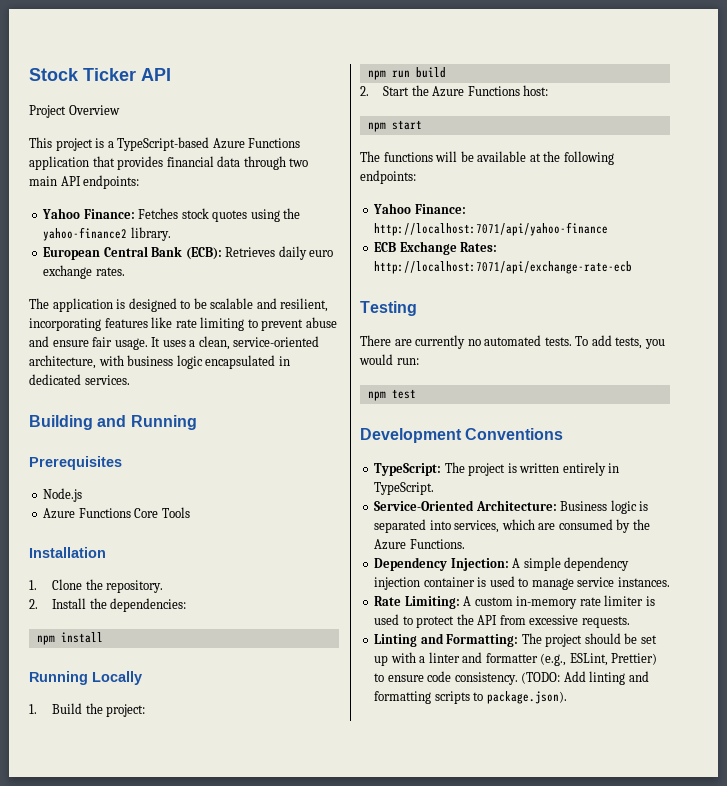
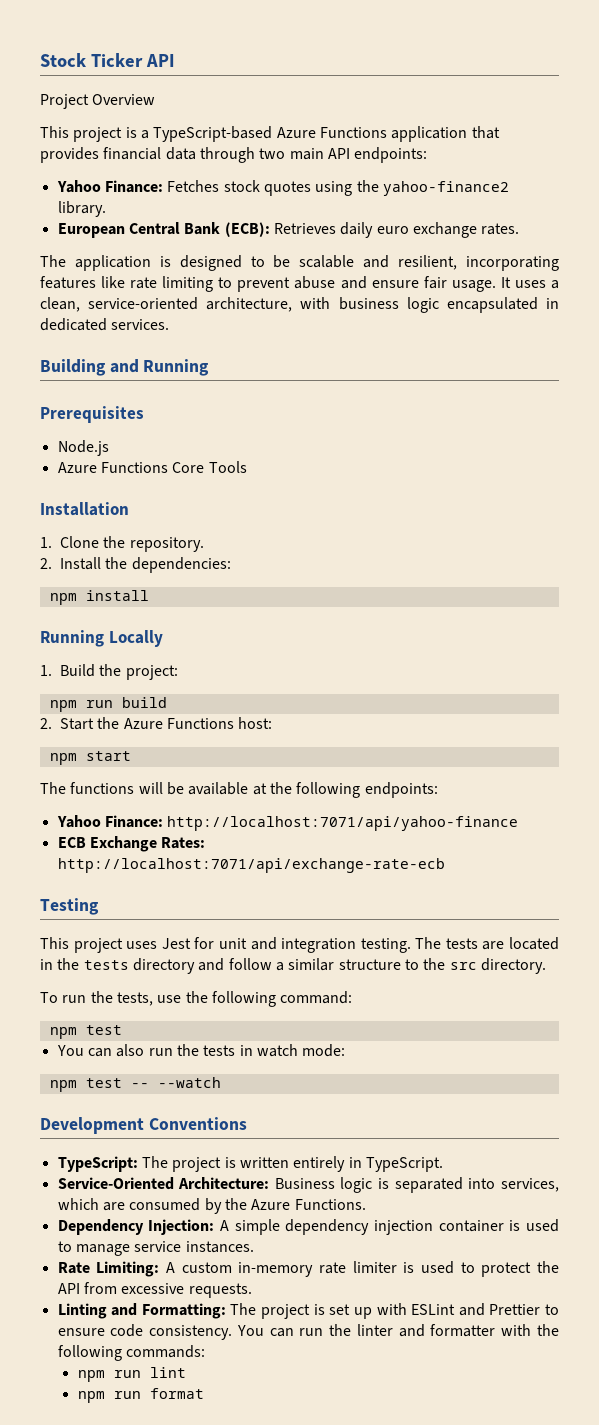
- There are currently no automated tests. To add tests, you would run:
+ This project uses Jest for unit and integration testing. The tests are located in the tests directory and follow a similar structure to the src directory.
+ To run the tests, use the following command:
  npm test
+ You can also run the tests in watch mode:
+ npm test -- --watch
- Linting and Formatting: The project should be set up with a linter and formatter (e.g., ESLint, Prettier) to ensure code consistency. (TODO: Add linting and formatting scripts to package.json).
+ Linting and Formatting: The project is set up with ESLint and Prettier to ensure code consistency. You can run the linter and formatter with the following commands:
+ npm run lint
+ npm run format

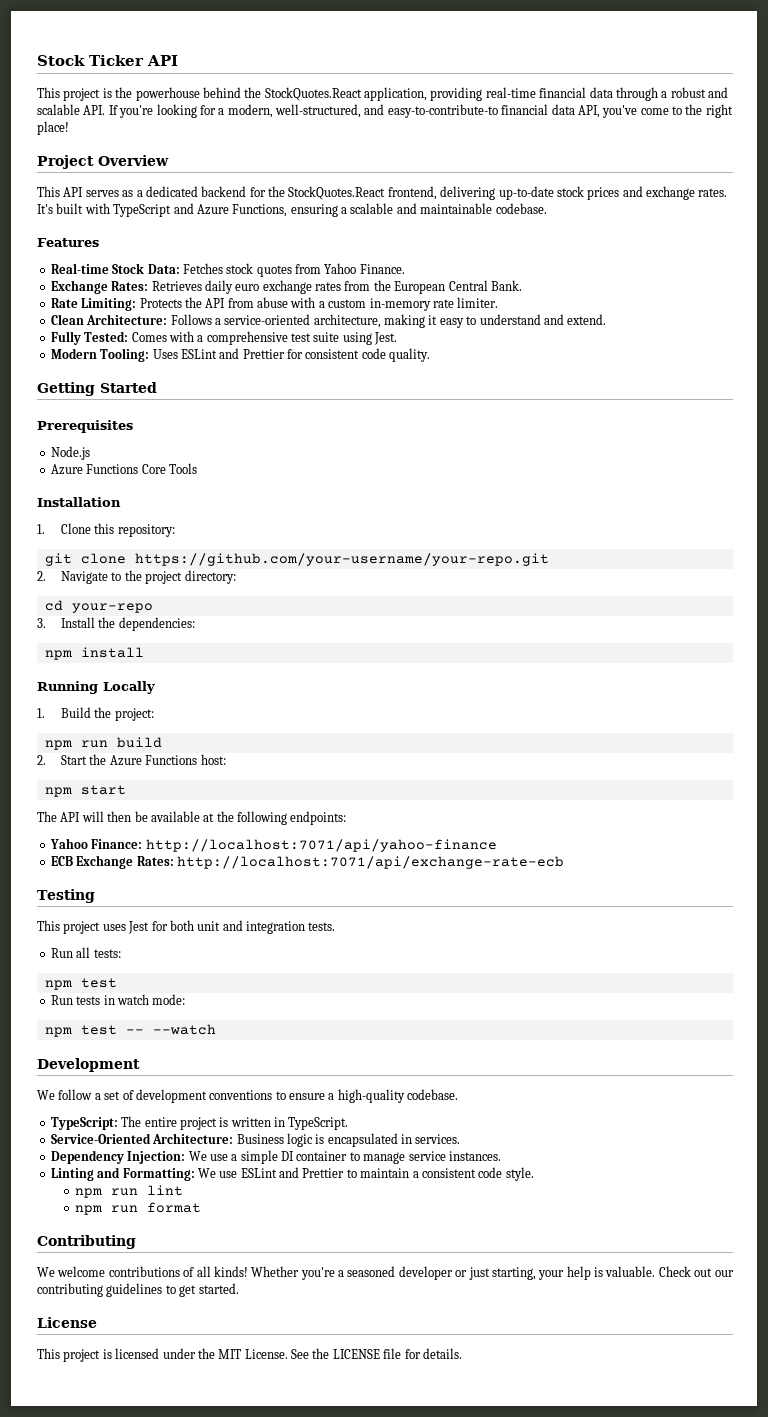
+ This project is the powerhouse behind the StockQuotes.React application, providing real-time financial data through a robust and scalable API. If you're looking for a modern, well-structured, and easy-to-contribute-to financial data API, you've come to the right place!
  Project Overview
- This project is a TypeScript-based Azure Functions application that provides financial data through two main API endpoints:
- Yahoo Finance: Fetches stock quotes using the yahoo-finance2 library.
- European Central Bank (ECB): Retrieves daily euro exchange rates.
- The application is designed to be scalable and resilient, incorporating features like rate limiting to prevent abuse and ensure fair usage. It uses a clean, service-oriented architecture, with business logic encapsulated in dedicated services.
- Building and Running
+ This API serves as a dedicated backend for the StockQuotes.React frontend, delivering up-to-date stock prices and exchange rates. It's built with TypeScript and Azure Functions, ensuring a scalable and maintainable codebase.
+ Features
+ Real-time Stock Data: Fetches stock quotes from Yahoo Finance.
+ Exchange Rates: Retrieves daily euro exchange rates from the European Central Bank.
+ Rate Limiting: Protects the API from abuse with a custom in-memory rate limiter.
+ Clean Architecture: Follows a service-oriented architecture, making it easy to understand and extend.
+ Fully Tested: Comes with a comprehensive test suite using Jest.
+ Modern Tooling: Uses ESLint and Prettier for consistent code quality.
+ Getting Started
- 1. Clone the repository.
- 2. Install the dependencies:
+ 1. Clone this repository:
+ git clone https://github.com/your-username/your-repo.git
+ 2. Navigate to the project directory:
+ cd your-repo
+ 3. Install the dependencies:
- The functions will be available at the following endpoints:
+ The API will then be available at the following endpoints:
- This project uses Jest for unit and integration testing. The tests are located in the tests directory and follow a similar structure to the src directory.
- To run the tests, use the following command:
+ This project uses Jest for both unit and integration tests.
+ Run all tests:
  npm test
- You can also run the tests in watch mode:
+ Run tests in watch mode:
- Development Conventions
+ Development
+ We follow a set of development conventions to ensure a high-quality codebase.
- TypeScript: The project is written entirely in TypeScript.
+ TypeScript: The entire project is written in TypeScript.
- Service-Oriented Architecture: Business logic is separated into services, which are consumed by the Azure Functions.
- Dependency Injection: A simple dependency injection container is used to manage service instances.
- Rate Limiting: A custom in-memory rate limiter is used to protect the API from excessive requests.
- Linting and Formatting: The project is set up with ESLint and Prettier to ensure code consistency. You can run the linter and formatter with the following commands:
+ Service-Oriented Architecture: Business logic is encapsulated in services.
+ Dependency Injection: We use a simple DI container to manage service instances.
+ Linting and Formatting: We use ESLint and Prettier to maintain a consistent code style.
+ Contributing
+ We welcome contributions of all kinds! Whether you're a seasoned developer or just starting, your help is valuable. Check out our contributing guidelines to get started.
+ License
+ This project is licensed under the MIT License. See the LICENSE file for details.

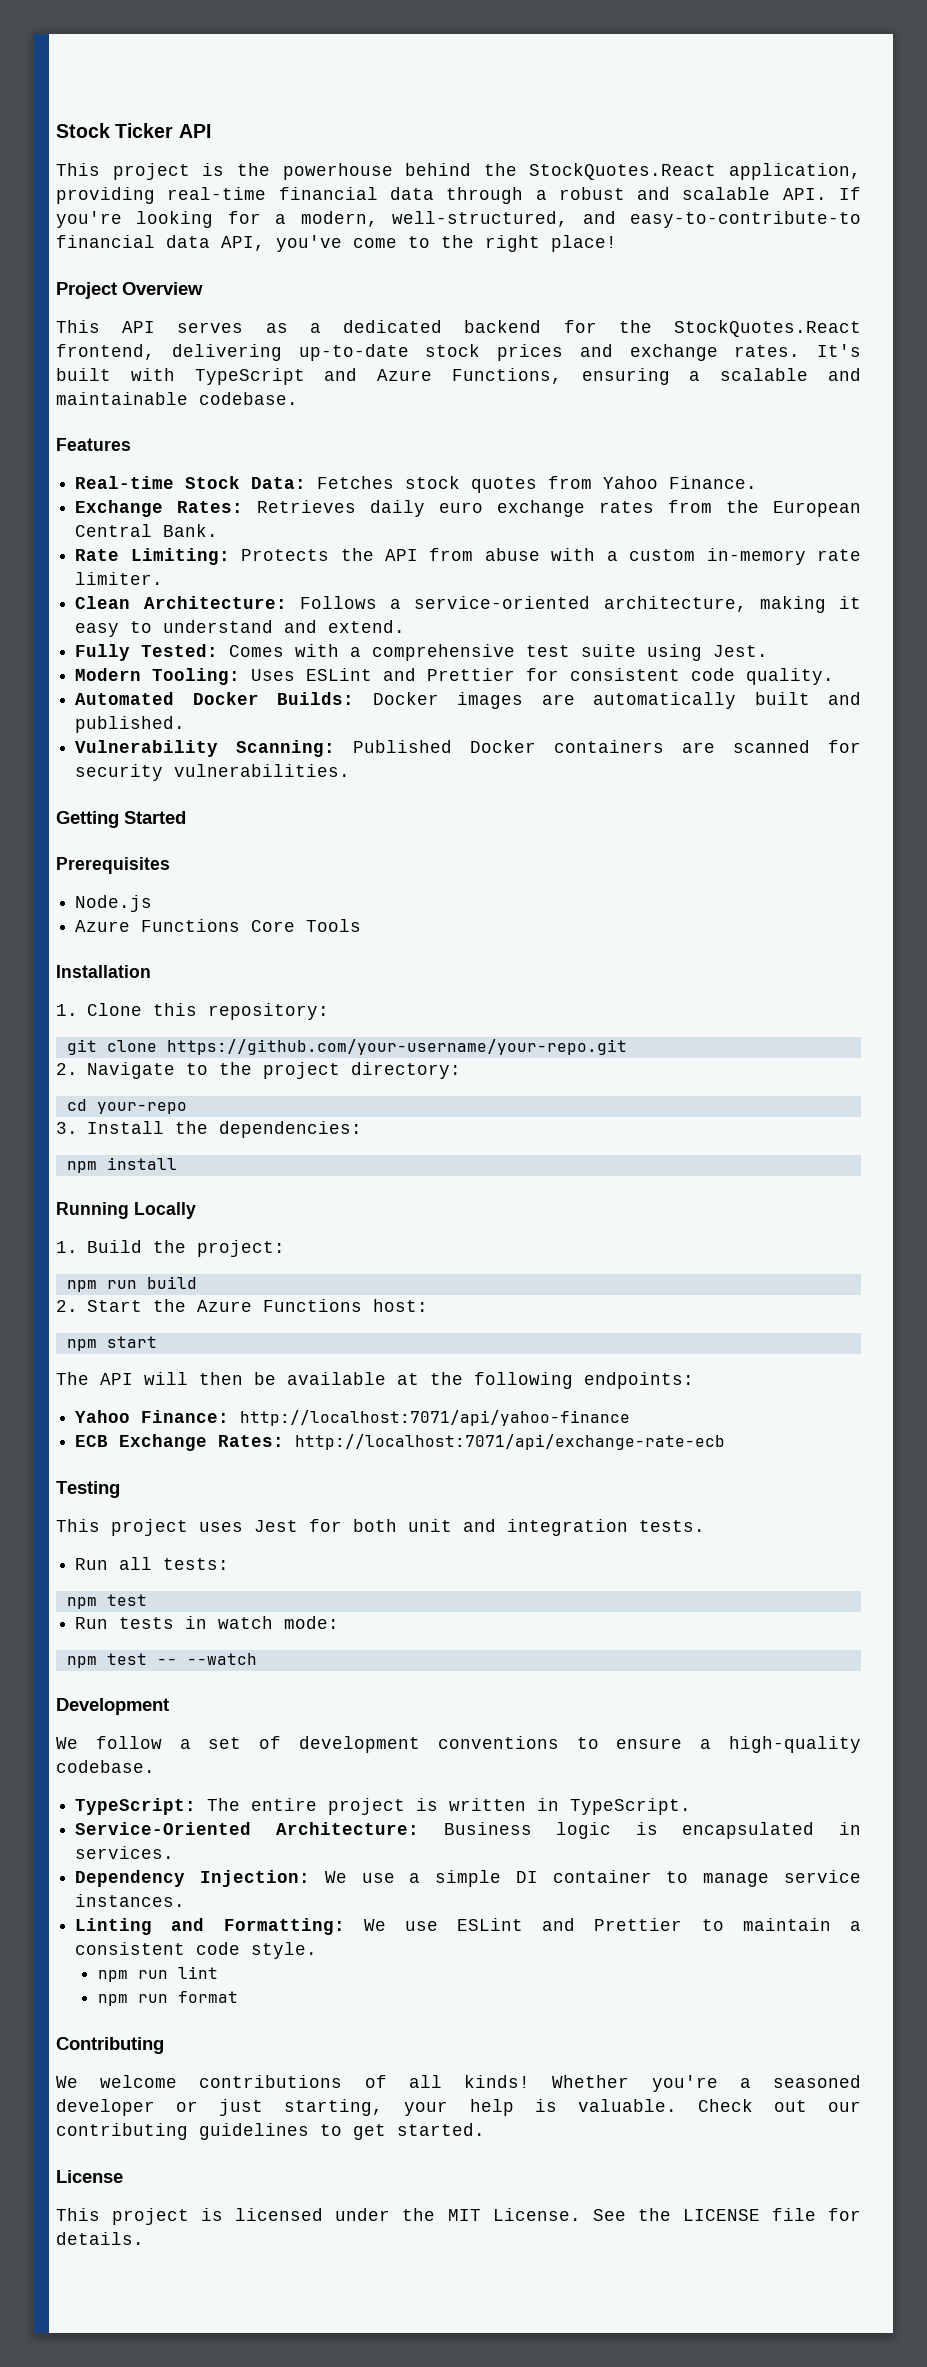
+ Automated Docker Builds: Docker images are automatically built and published.
+ Vulnerability Scanning: Published Docker containers are scanned for security vulnerabilities.

